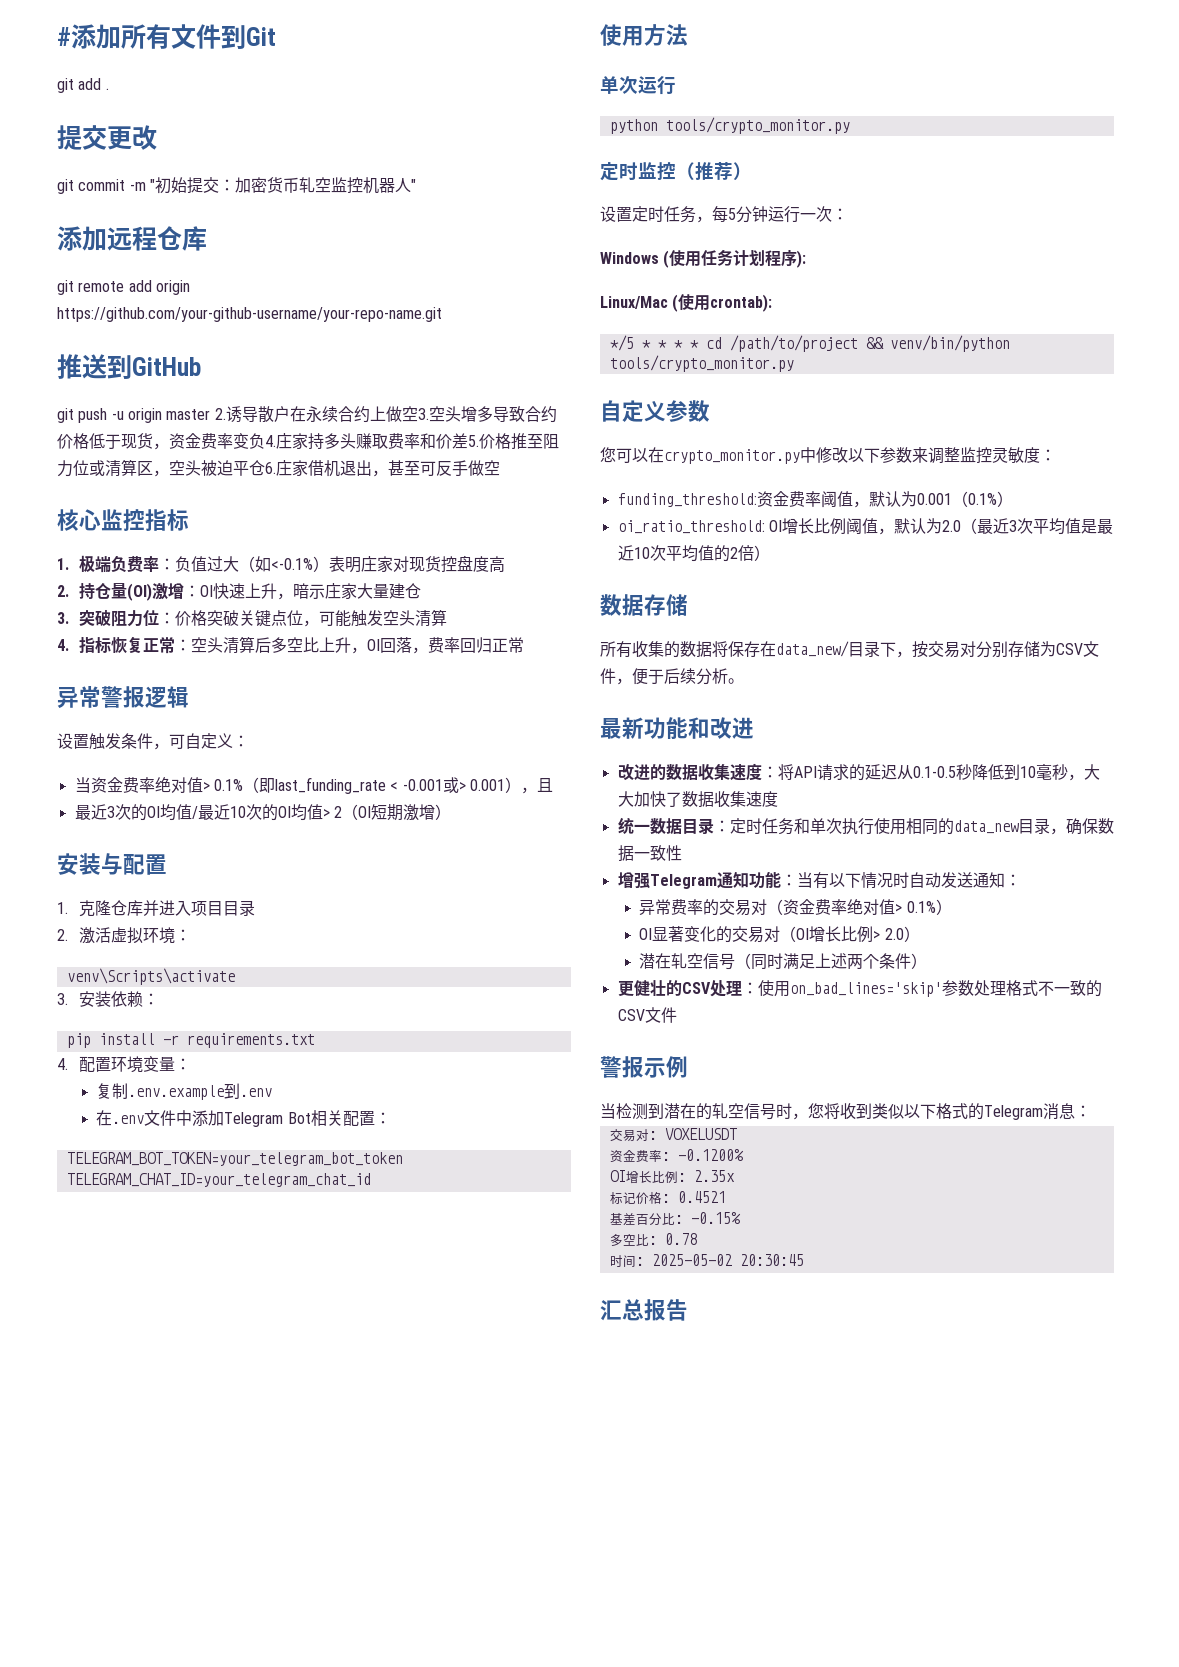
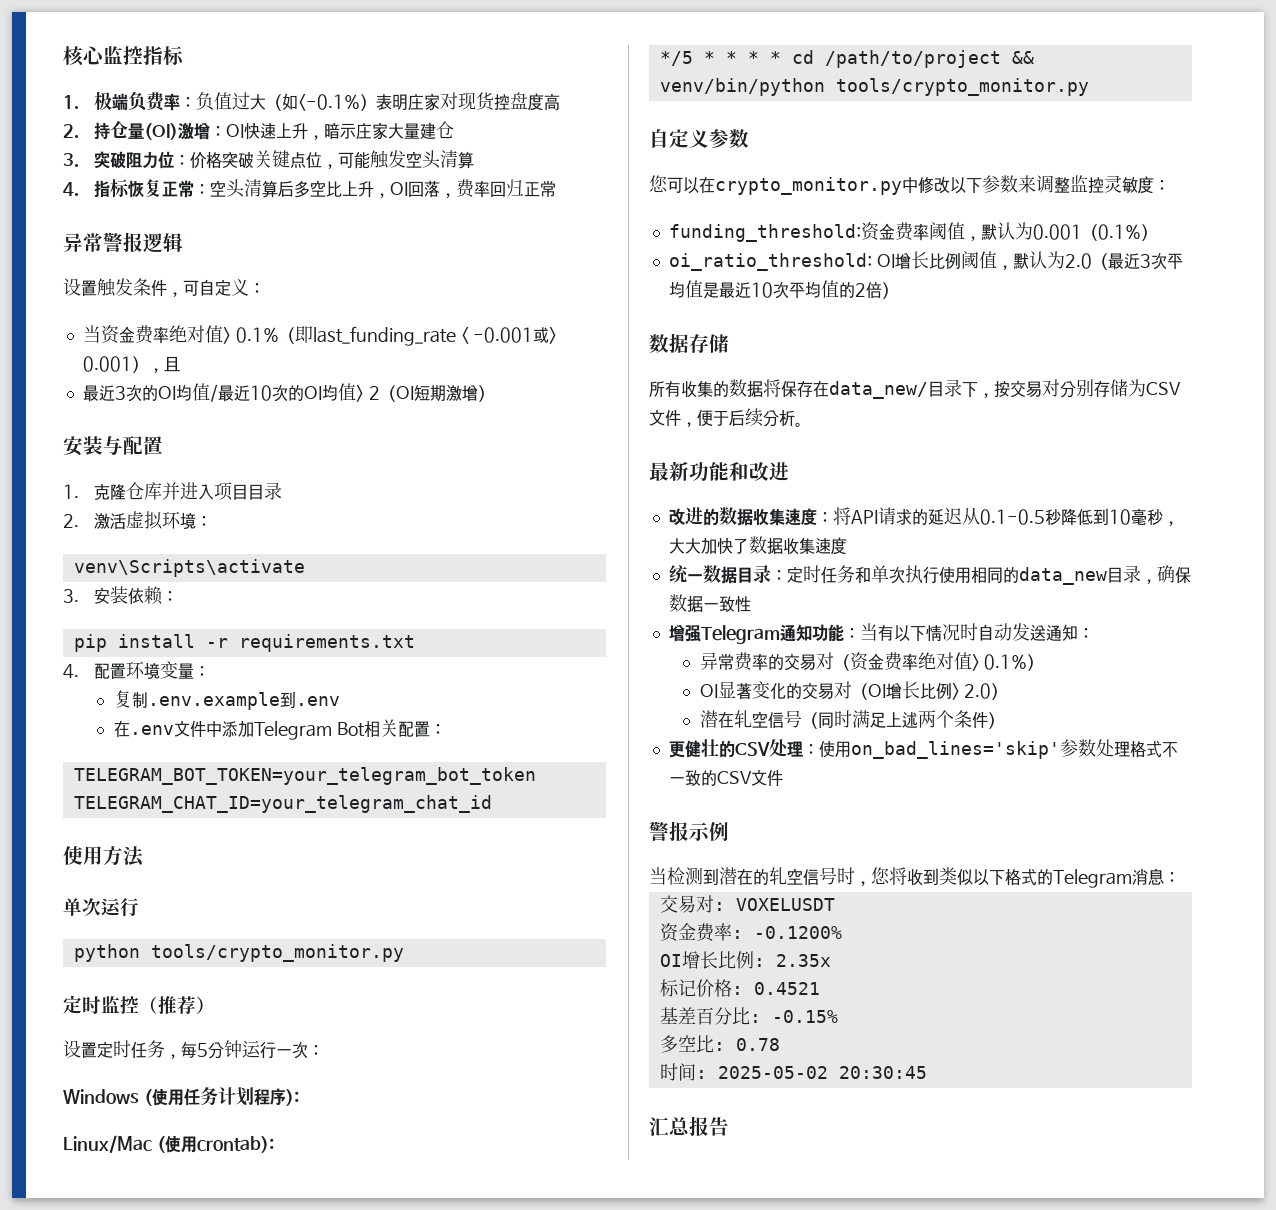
- #添加所有文件到Git
- git add .
- 提交更改
- git commit -m "初始提交：加密货币轧空监控机器人"
- 添加远程仓库
- git remote add origin https://github.com/your-github-username/your-repo-name.git
- 推送到GitHub
- git push -u origin master 2.诱导散户在永续合约上做空3.空头增多导致合约价格低于现货，资金费率变负4.庄家持多头赚取费率和价差5.价格推至阻力位或清算区，空头被迫平仓6.庄家借机退出，甚至可反手做空

